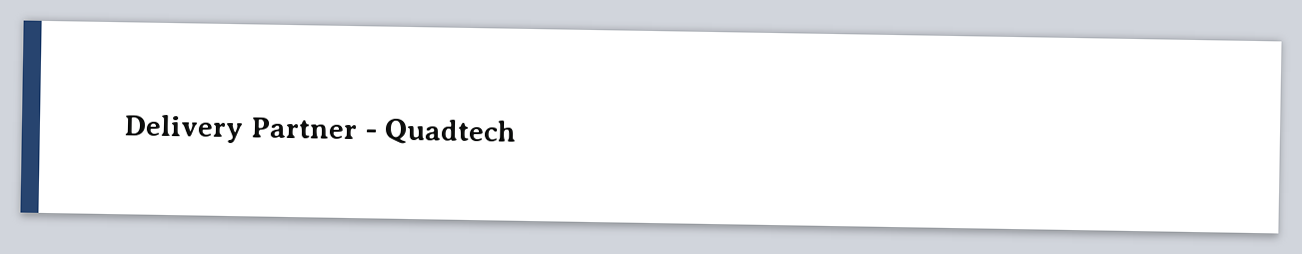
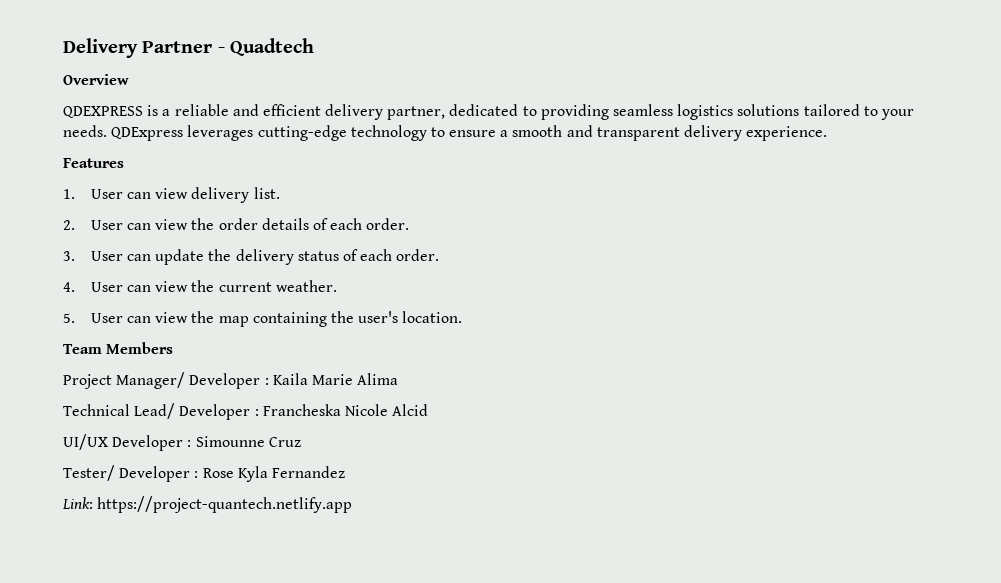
+ Overview
+ QDEXPRESS is a reliable and efficient delivery partner, dedicated to providing seamless logistics solutions tailored to your needs. QDExpress leverages cutting-edge technology to ensure a smooth and transparent delivery experience.
+ Features
+ 1. User can view delivery list.
+ 2. User can view the order details of each order.
+ 3. User can update the delivery status of each order.
+ 4. User can view the current weather.
+ 5. User can view the map containing the user's location.
+ Team Members
+ Project Manager/ Developer : Kaila Marie Alima
+ Technical Lead/ Developer : Francheska Nicole Alcid
+ UI/UX Developer : Simounne Cruz
+ Tester/ Developer : Rose Kyla Fernandez
+ Link: https://project-quantech.netlify.app

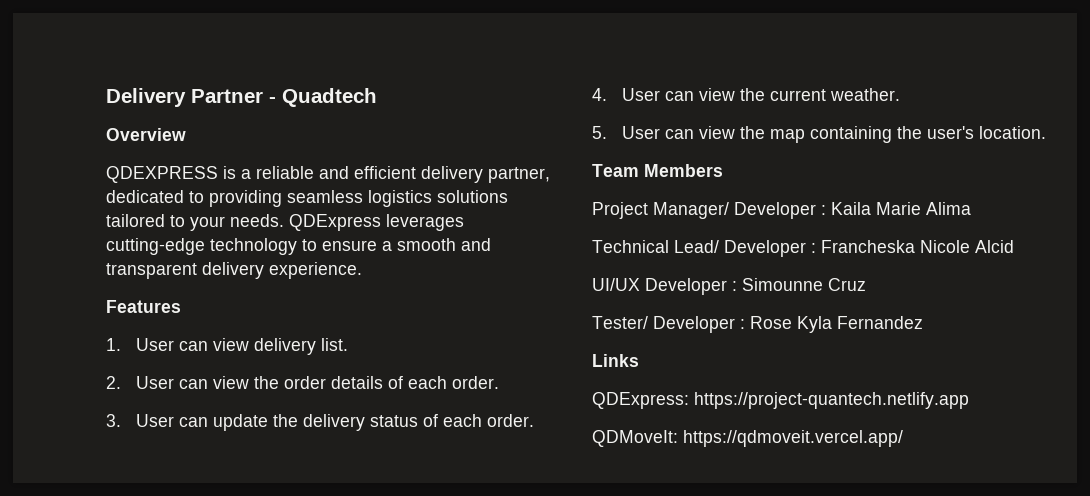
- Link: https://project-quantech.netlify.app
+ Links
+ QDExpress: https://project-quantech.netlify.app
+ QDMoveIt: https://qdmoveit.vercel.app/

